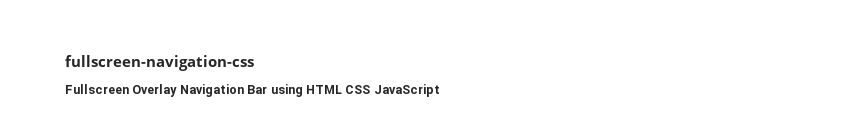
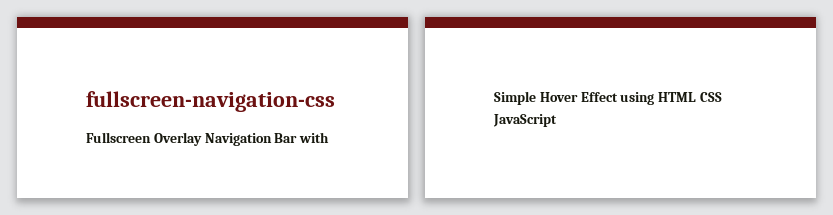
- Fullscreen Overlay Navigation Bar using HTML CSS JavaScript
+ Fullscreen Overlay Navigation Bar with Simple Hover Effect using HTML CSS JavaScript

